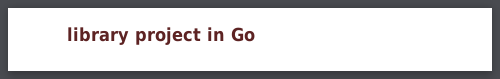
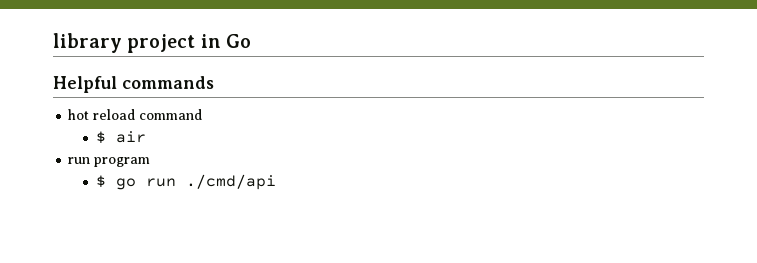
+ Helpful commands
+ hot reload command
+ $ air
+ run program
+ $ go run ./cmd/api

